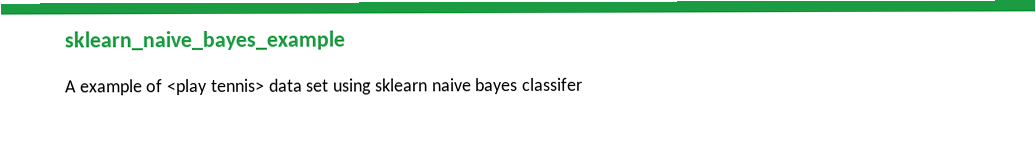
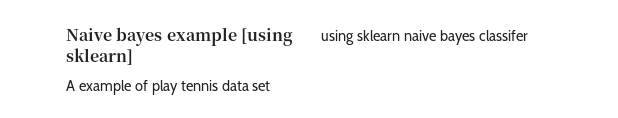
- sklearn_naive_bayes_example
+ Naive bayes example [using sklearn]
- A example of <play tennis> data set using sklearn naive bayes classifer
+ A example of play tennis data set using sklearn naive bayes classifer

